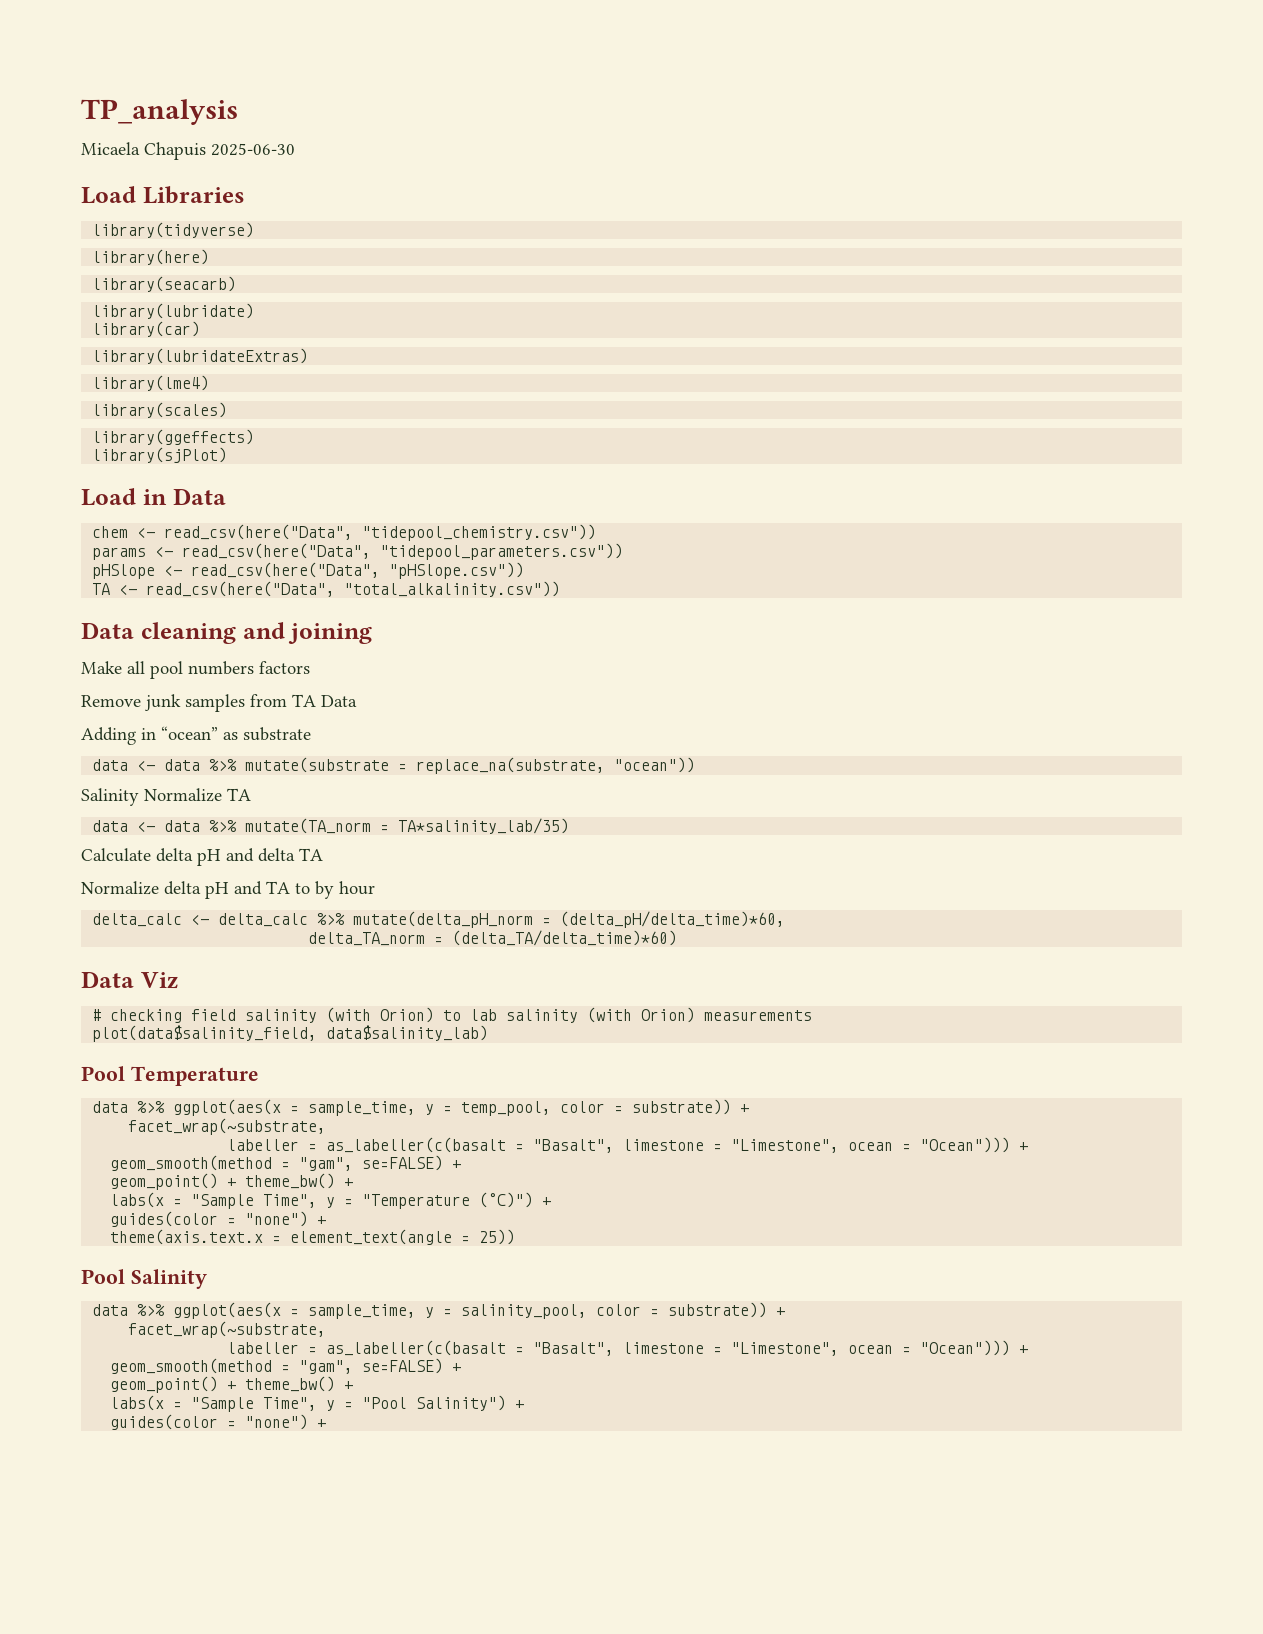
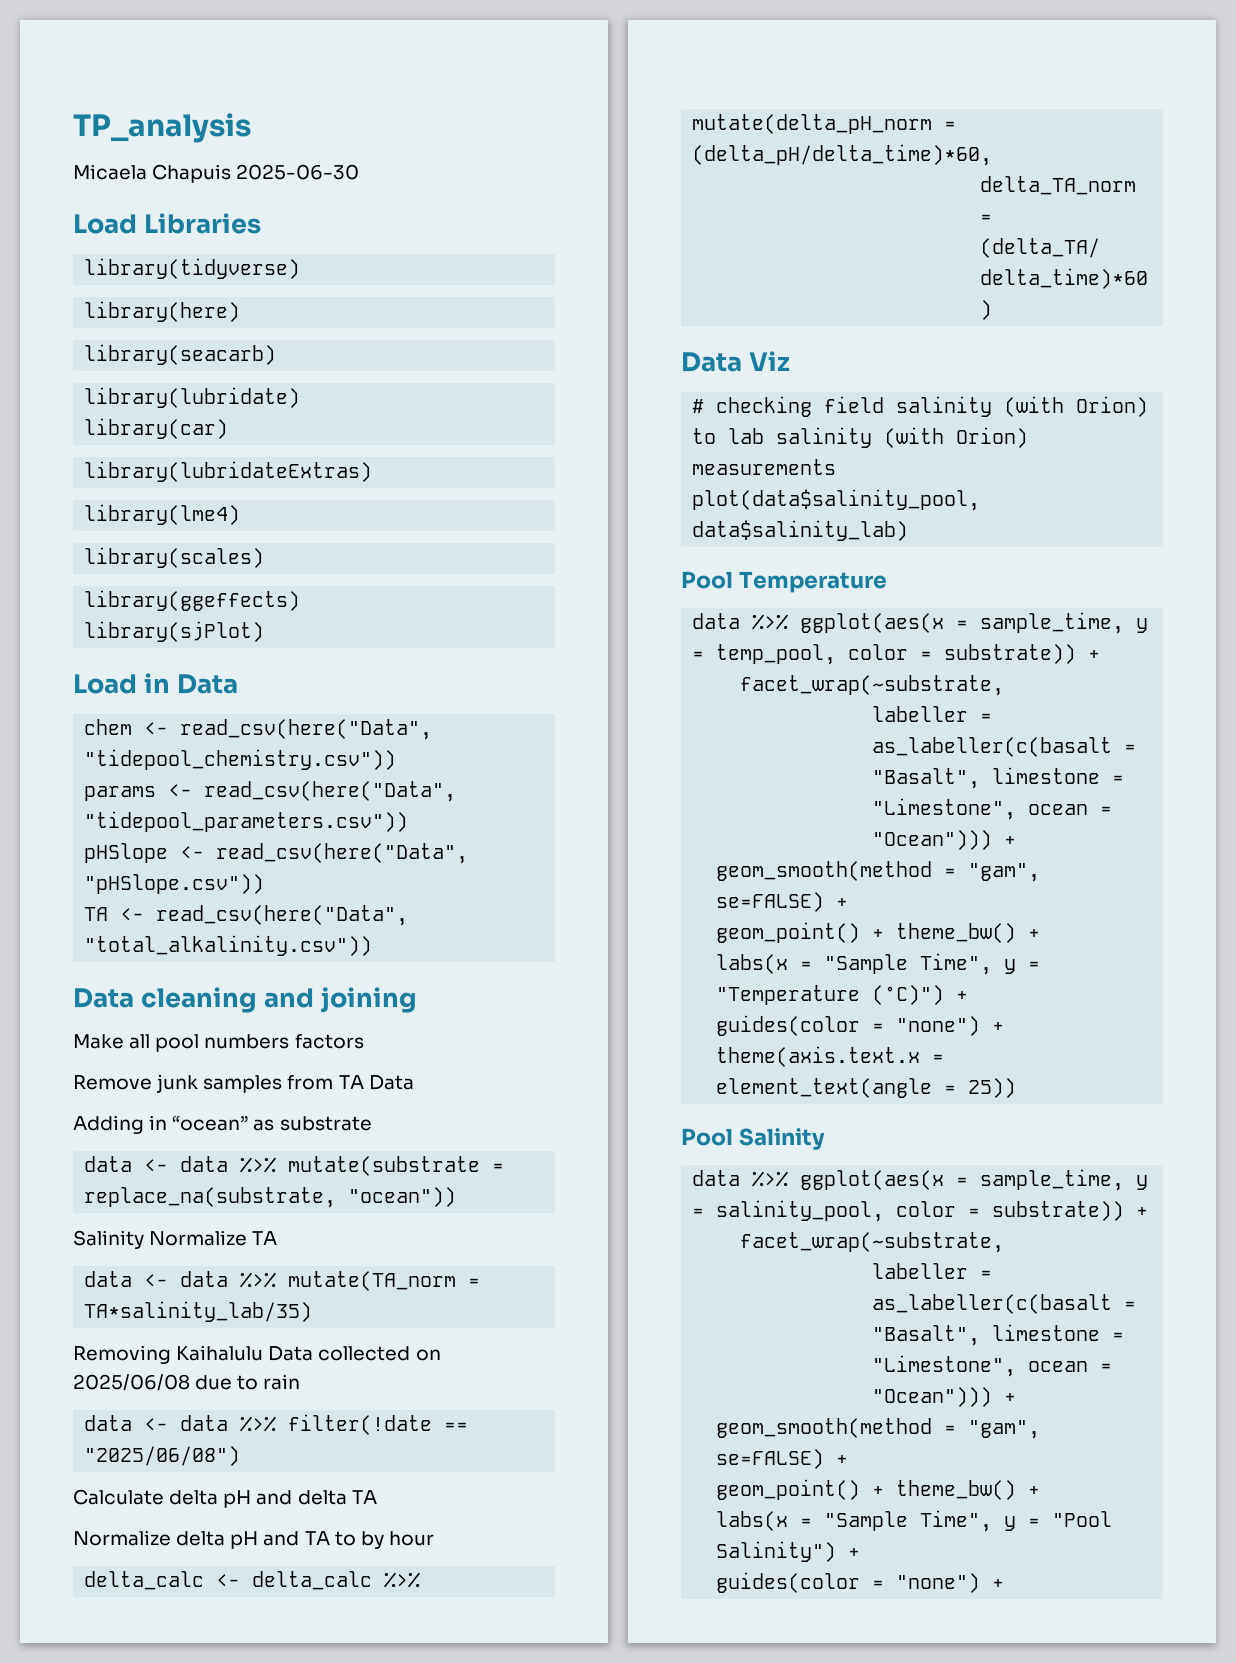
+ Removing Kaihalulu Data collected on 2025/06/08 due to rain
+ data <- data %>% filter(!date == "2025/06/08")
- plot(data$salinity_field, data$salinity_lab)
+ plot(data$salinity_pool, data$salinity_lab)

